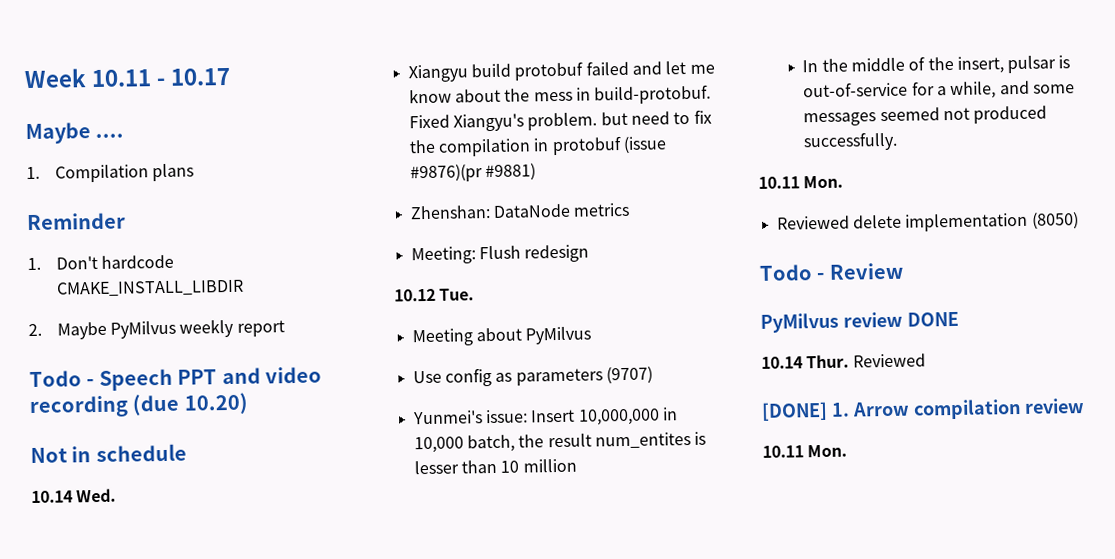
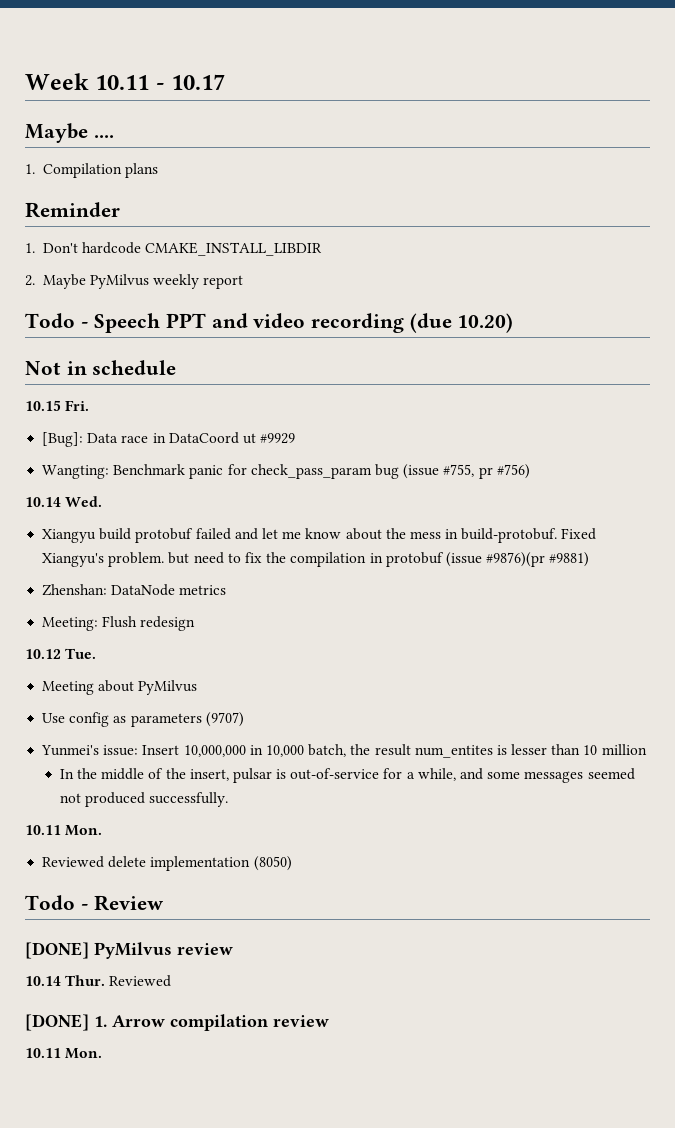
+ 10.15 Fri.
+ [Bug]: Data race in DataCoord ut #9929
+ Wangting: Benchmark panic for check_pass_param bug (issue #755, pr #756)
- PyMilvus review DONE
+ [DONE] PyMilvus review

